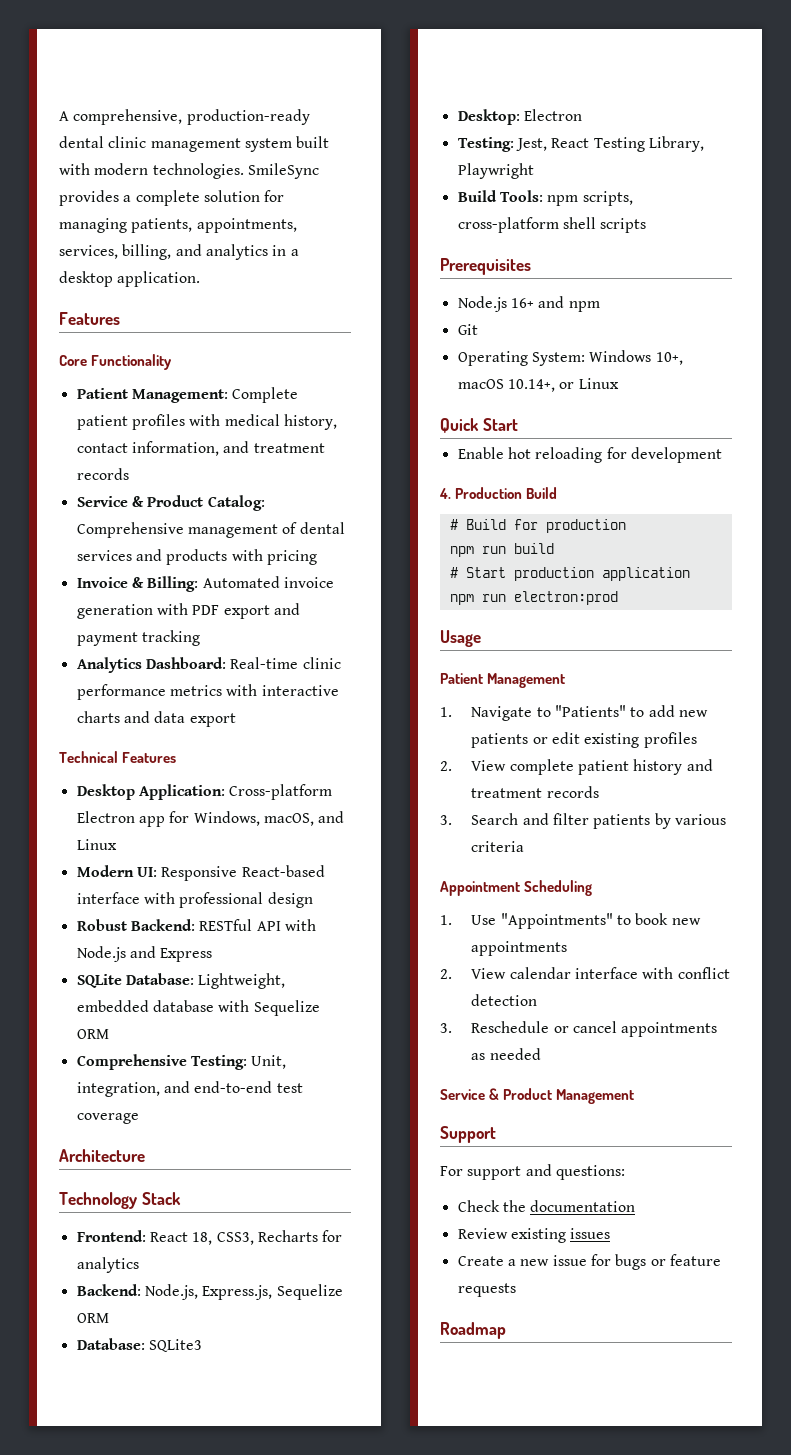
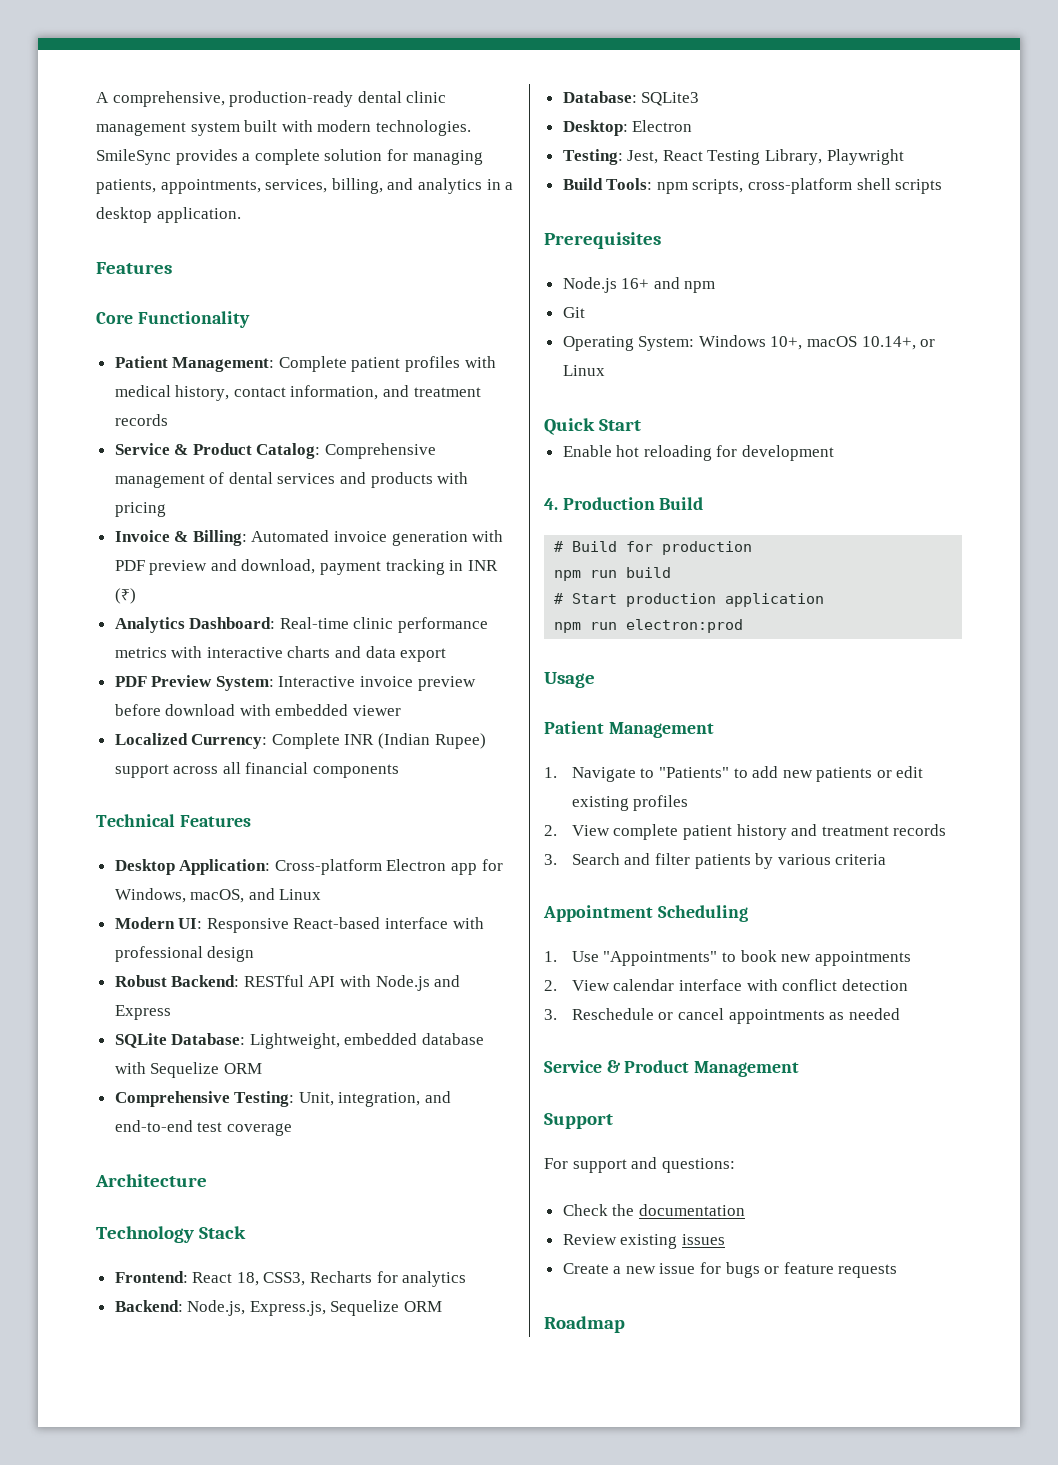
- Invoice & Billing: Automated invoice generation with PDF export and payment tracking
+ Invoice & Billing: Automated invoice generation with PDF preview and download, payment tracking in INR (₹)
+ PDF Preview System: Interactive invoice preview before download with embedded viewer
+ Localized Currency: Complete INR (Indian Rupee) support across all financial components

